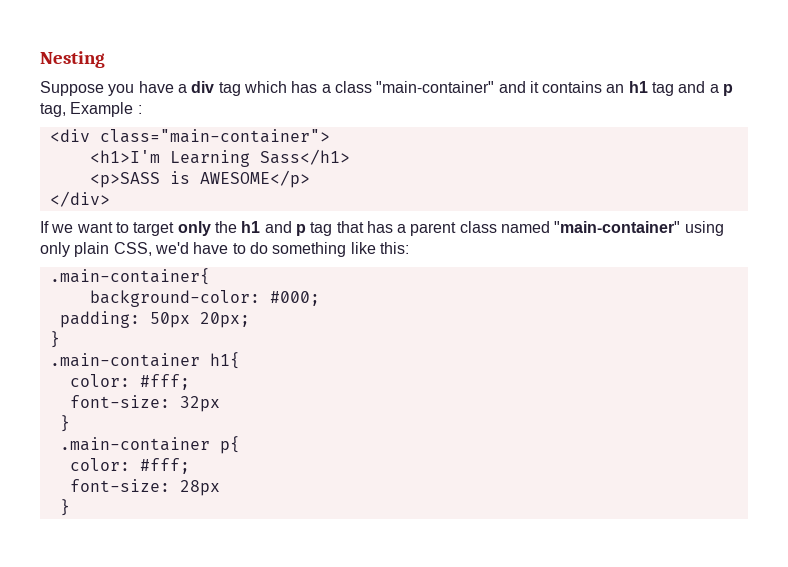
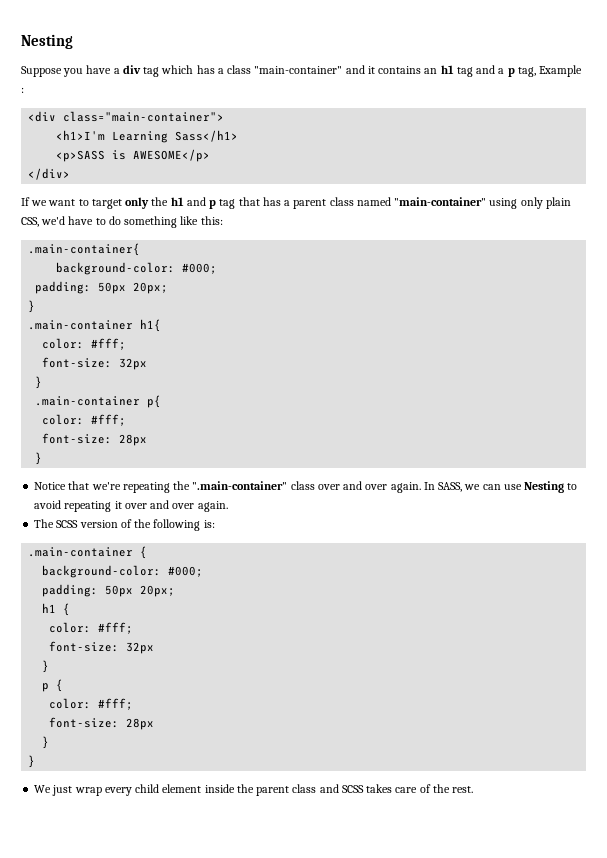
+ Notice that we're repeating the ".main-container" class over and over again. In SASS, we can use Nesting to avoid repeating it over and over again.
+ The SCSS version of the following is:
+ .main-container {
+ background-color: #000;
+ padding: 50px 20px;
+ h1 {
+ color: #fff;
+ font-size: 32px
+ }
+ p {
+ color: #fff;
+ font-size: 28px
+ }
+ }
+ We just wrap every child element inside the parent class and SCSS takes care of the rest.

